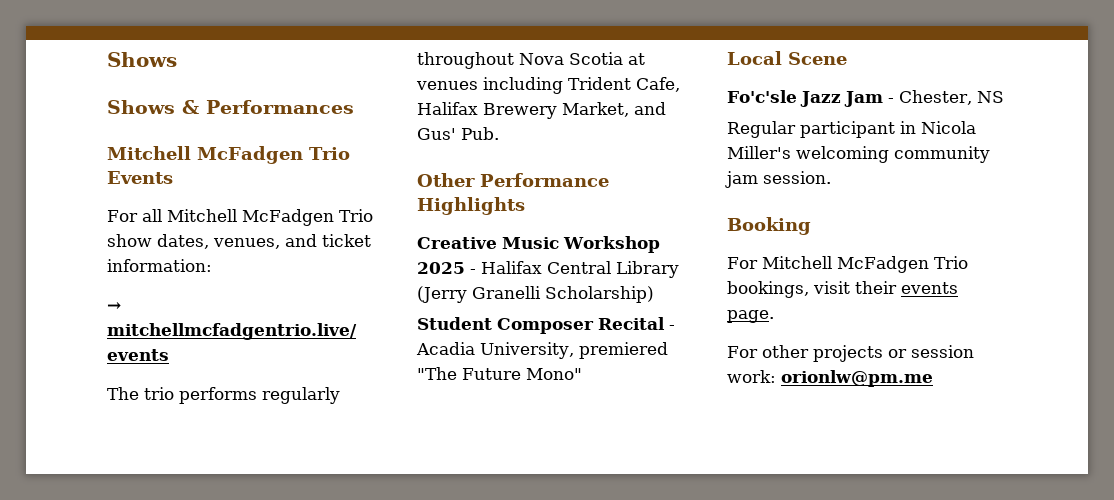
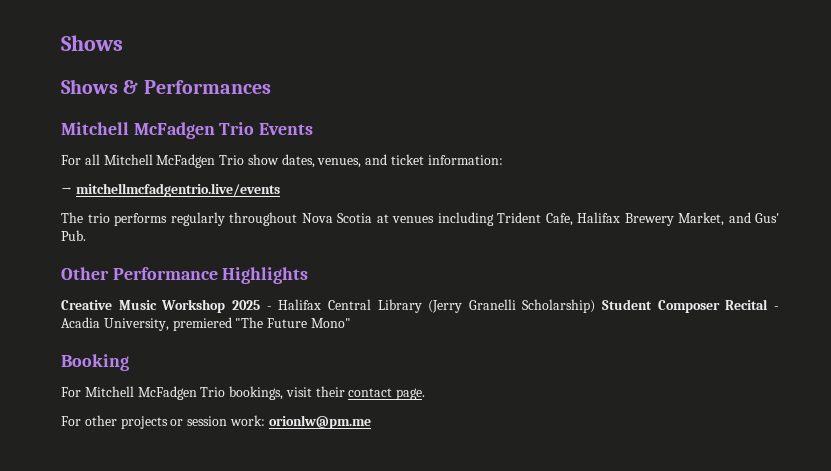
- Creative Music Workshop 2025 - Halifax Central Library (Jerry Granelli Scholarship)
- Student Composer Recital - Acadia University, premiered "The Future Mono"
+ Creative Music Workshop 2025 - Halifax Central Library (Jerry Granelli Scholarship) Student Composer Recital - Acadia University, premiered "The Future Mono"
- Local Scene
- Fo'c'sle Jazz Jam - Chester, NS
- Regular participant in Nicola Miller's welcoming community jam session.
- For Mitchell McFadgen Trio bookings, visit their events page.
+ For Mitchell McFadgen Trio bookings, visit their contact page.

